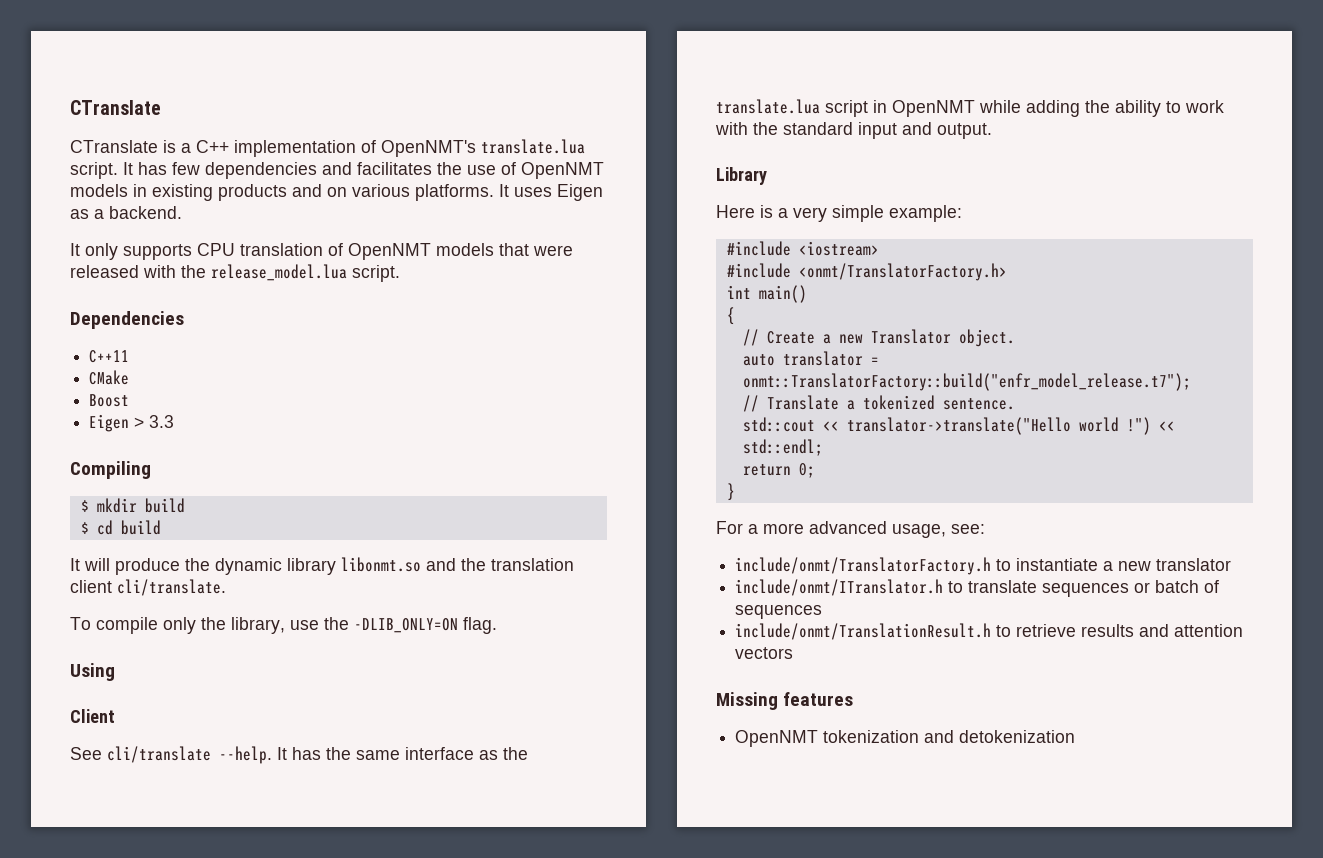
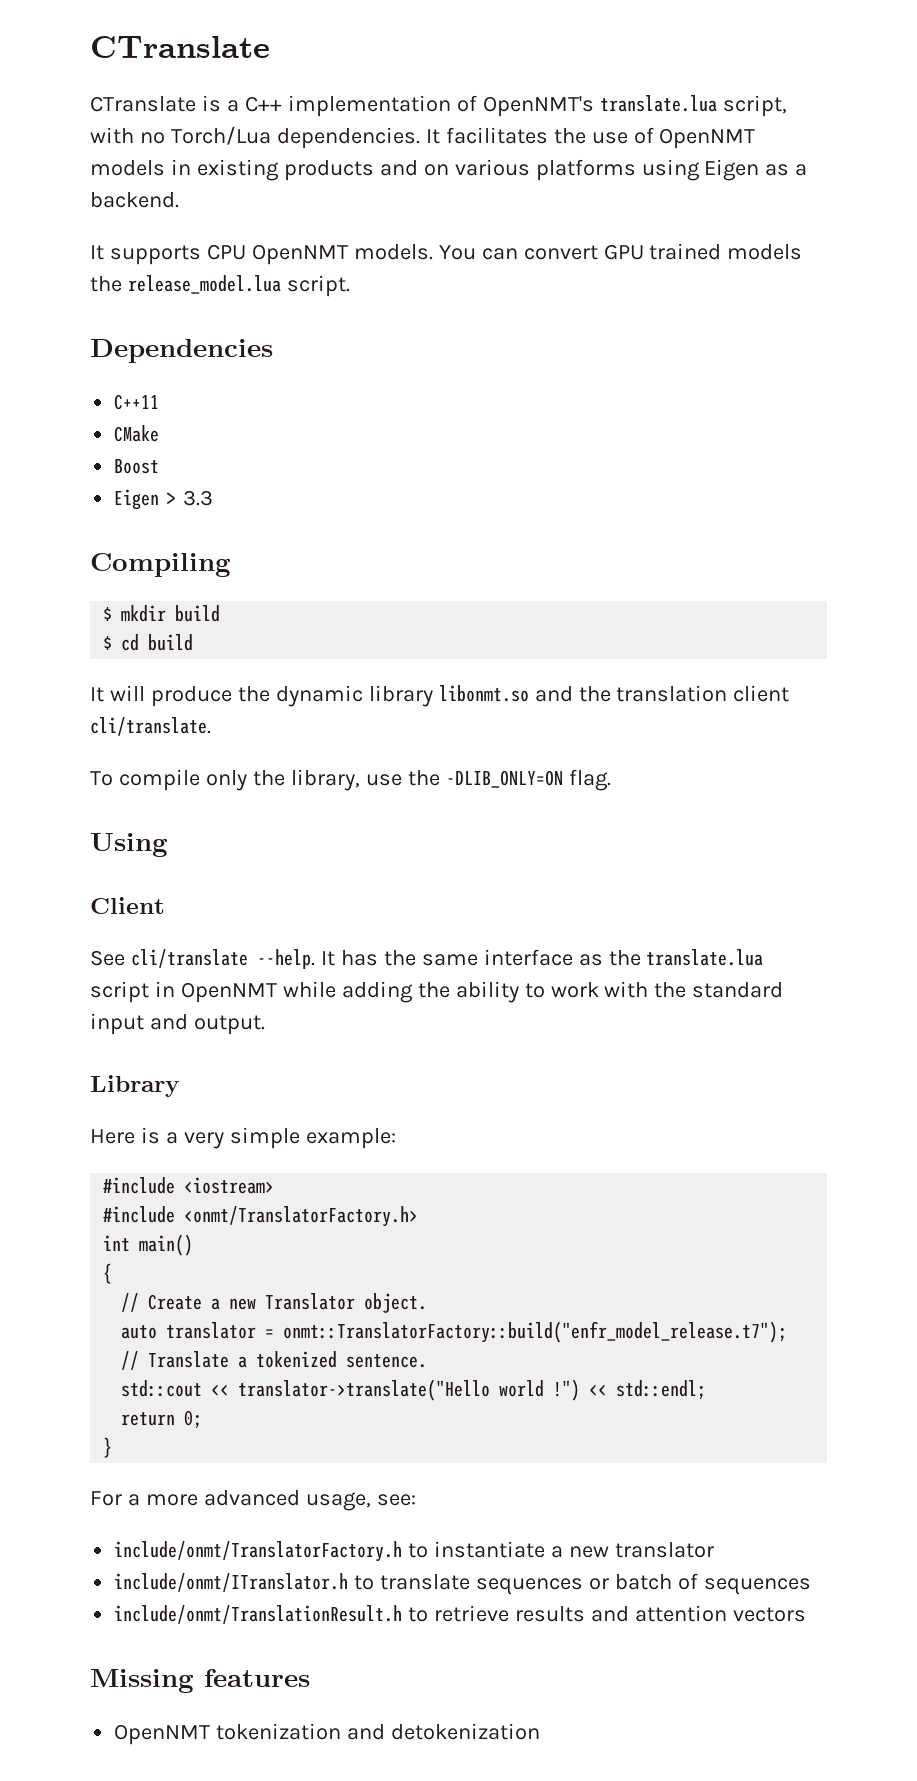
- CTranslate is a C++ implementation of OpenNMT's translate.lua script. It has few dependencies and facilitates the use of OpenNMT models in existing products and on various platforms. It uses Eigen as a backend.
+ CTranslate is a C++ implementation of OpenNMT's translate.lua script, with no Torch/Lua dependencies. It facilitates the use of OpenNMT models in existing products and on various platforms using Eigen as a backend.
- It only supports CPU translation of OpenNMT models that were released with the release_model.lua script.
+ It supports CPU OpenNMT models. You can convert GPU trained models the release_model.lua script.

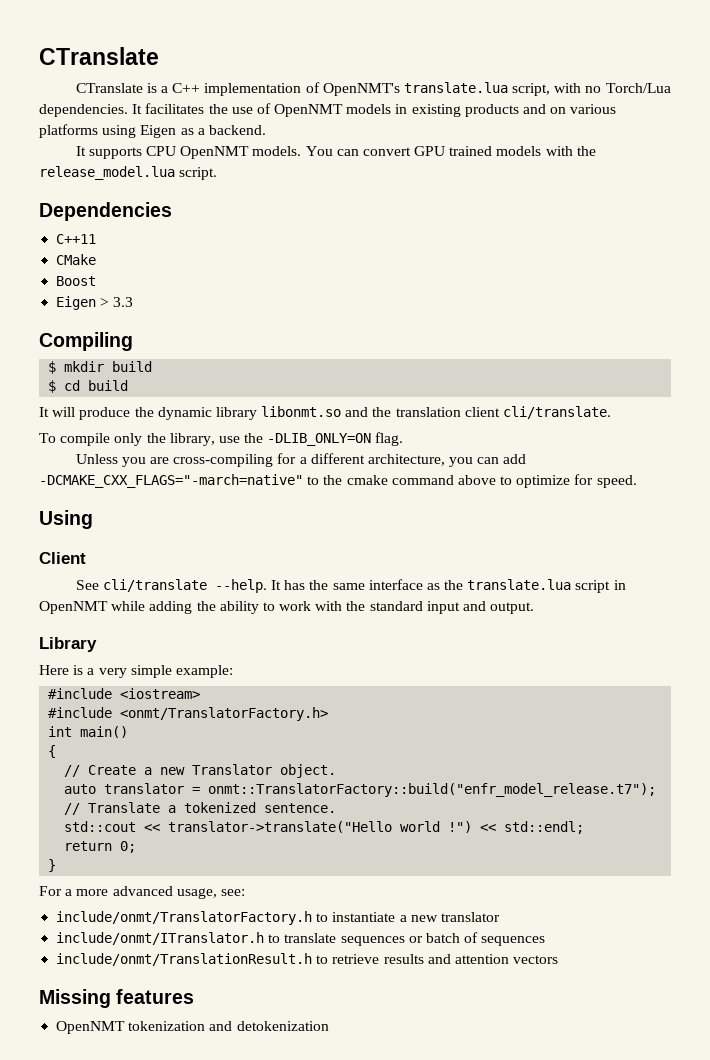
- You can convert GPU trained models the release_model.lua script.
+ You can convert GPU trained models with the release_model.lua script.
+ Unless you are cross-compiling for a different architecture, you can add -DCMAKE_CXX_FLAGS="-march=native" to the cmake command above to optimize for speed.

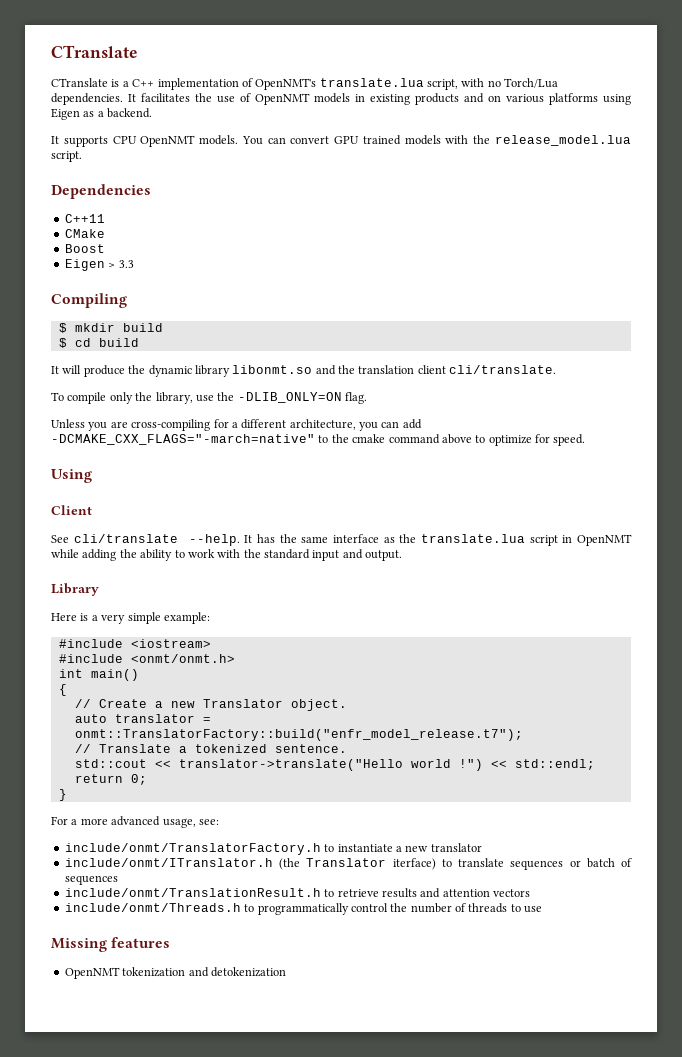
- #include <onmt/TranslatorFactory.h>
+ #include <onmt/onmt.h>
- include/onmt/ITranslator.h to translate sequences or batch of sequences
+ include/onmt/ITranslator.h (the Translator iterface) to translate sequences or batch of sequences
+ include/onmt/Threads.h to programmatically control the number of threads to use

